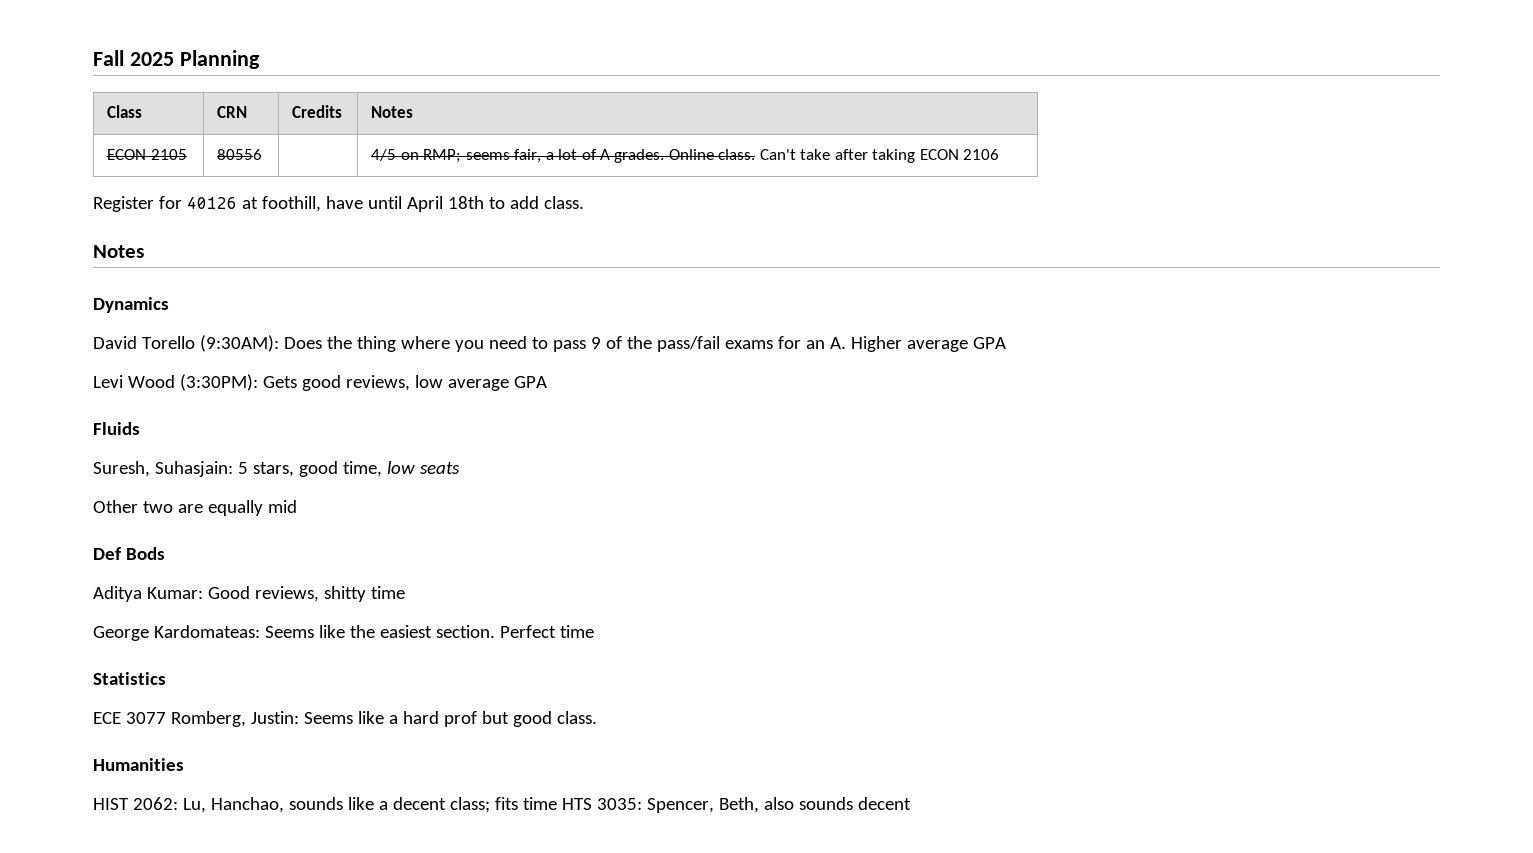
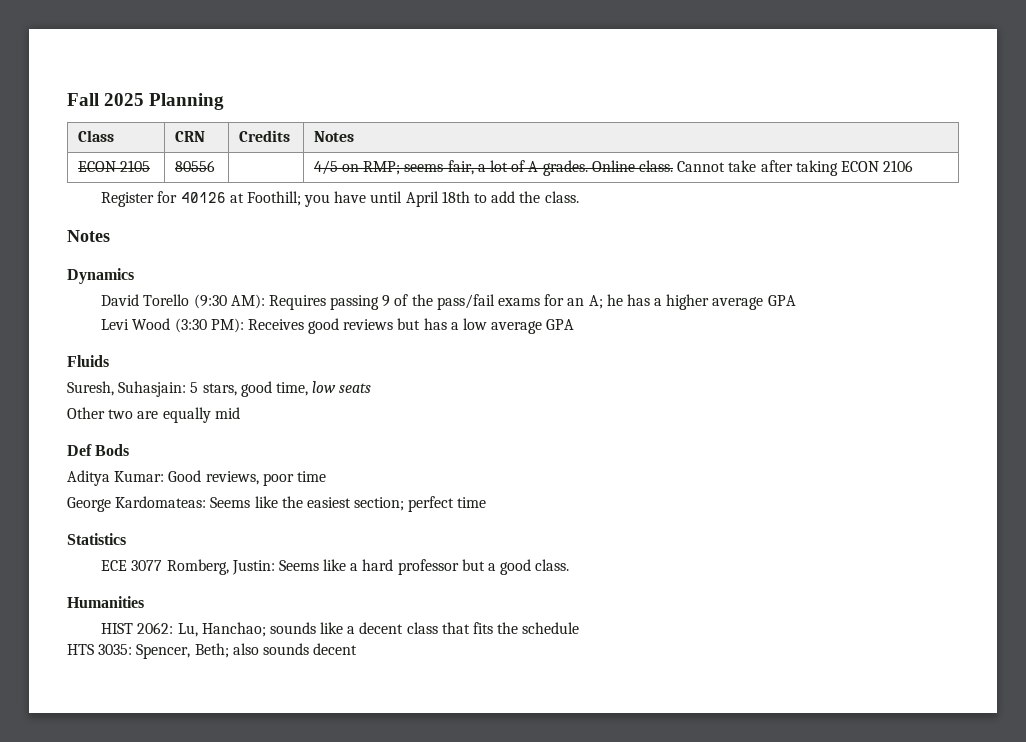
- ECON 2105 | 80556 | | 4/5 on RMP; seems fair, a lot of A grades. Online class. Can't take after taking ECON 2106
+ ECON 2105 | 80556 | | 4/5 on RMP; seems fair, a lot of A grades. Online class. Cannot take after taking ECON 2106
- Register for 40126 at foothill, have until April 18th to add class.
+ Register for 40126 at Foothill; you have until April 18th to add the class.
- David Torello (9:30AM): Does the thing where you need to pass 9 of the pass/fail exams for an A. Higher average GPA
+ David Torello (9:30 AM): Requires passing 9 of the pass/fail exams for an A; he has a higher average GPA
- Levi Wood (3:30PM): Gets good reviews, low average GPA
+ Levi Wood (3:30 PM): Receives good reviews but has a low average GPA
- Aditya Kumar: Good reviews, shitty time
+ Aditya Kumar: Good reviews, poor time
- George Kardomateas: Seems like the easiest section. Perfect time
+ George Kardomateas: Seems like the easiest section; perfect time
- ECE 3077 Romberg, Justin: Seems like a hard prof but good class.
+ ECE 3077 Romberg, Justin: Seems like a hard professor but a good class.
- HIST 2062: Lu, Hanchao, sounds like a decent class; fits time HTS 3035: Spencer, Beth, also sounds decent
+ HIST 2062: Lu, Hanchao; sounds like a decent class that fits the schedule
+ HTS 3035: Spencer, Beth; also sounds decent

